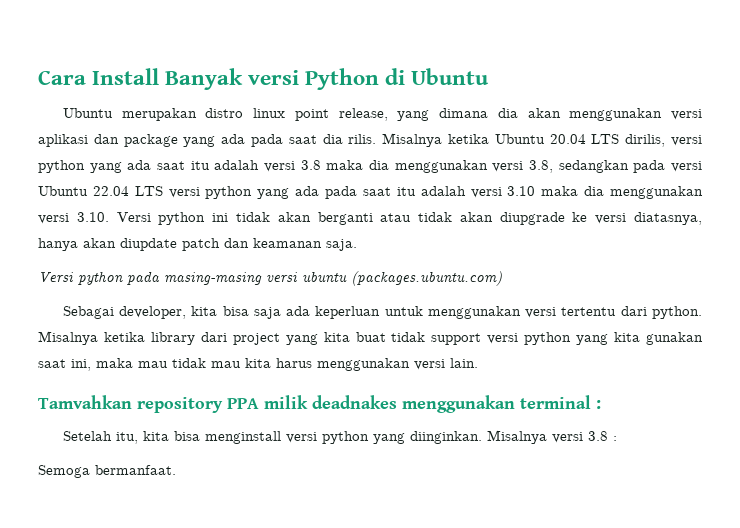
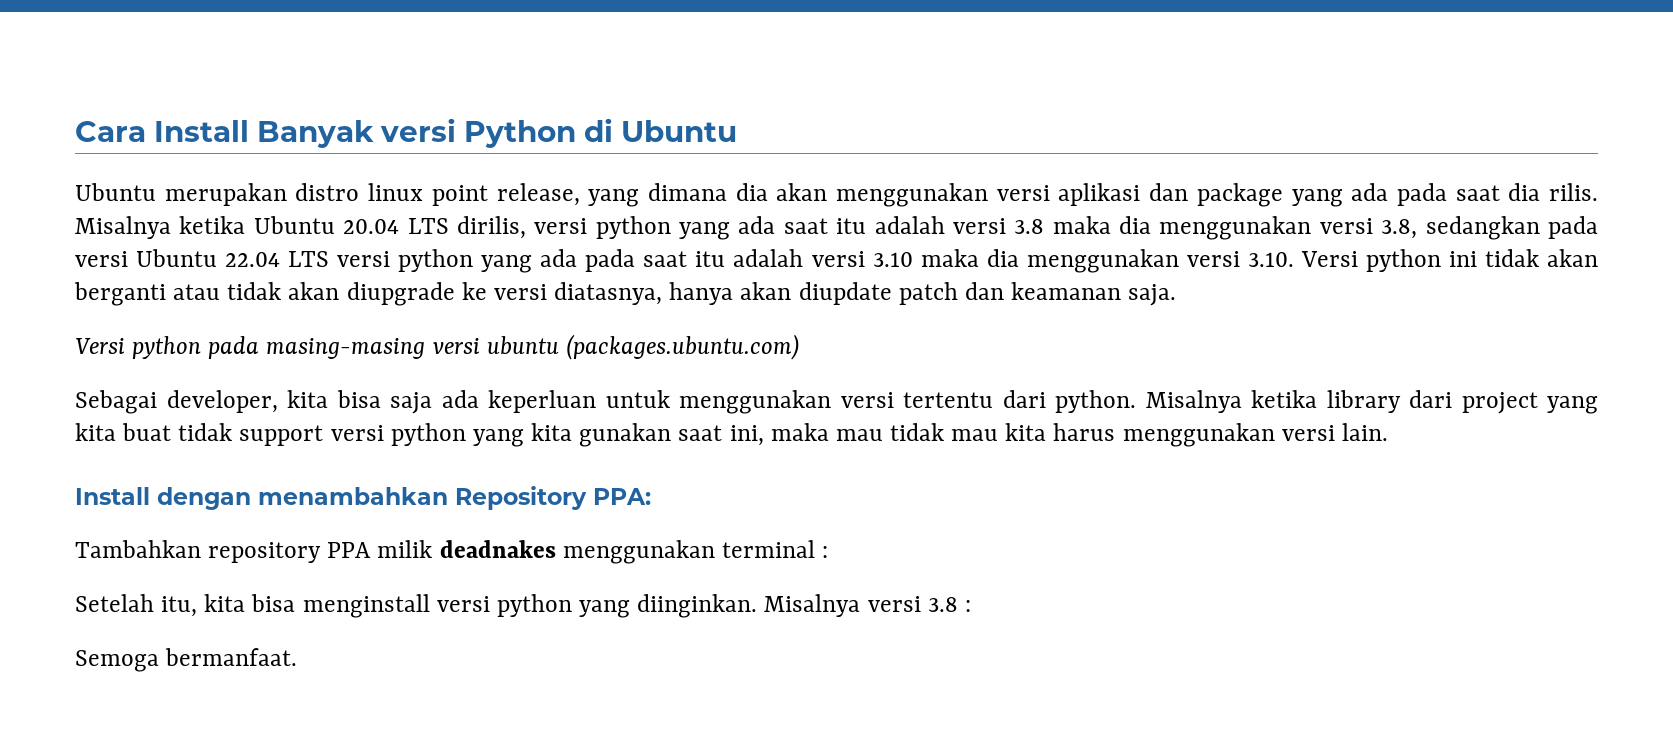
- Tamvahkan repository PPA milik deadnakes menggunakan terminal :
+ Install dengan menambahkan Repository PPA:
+ Tambahkan repository PPA milik deadnakes menggunakan terminal :

